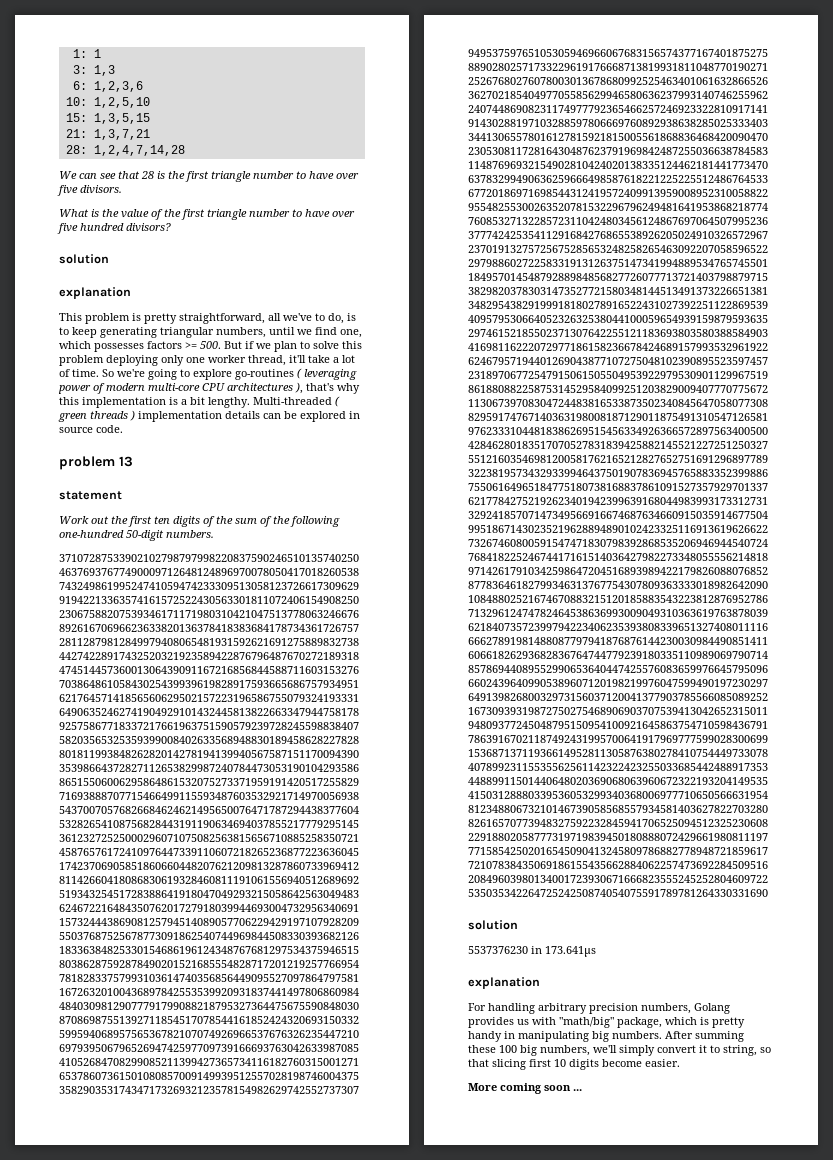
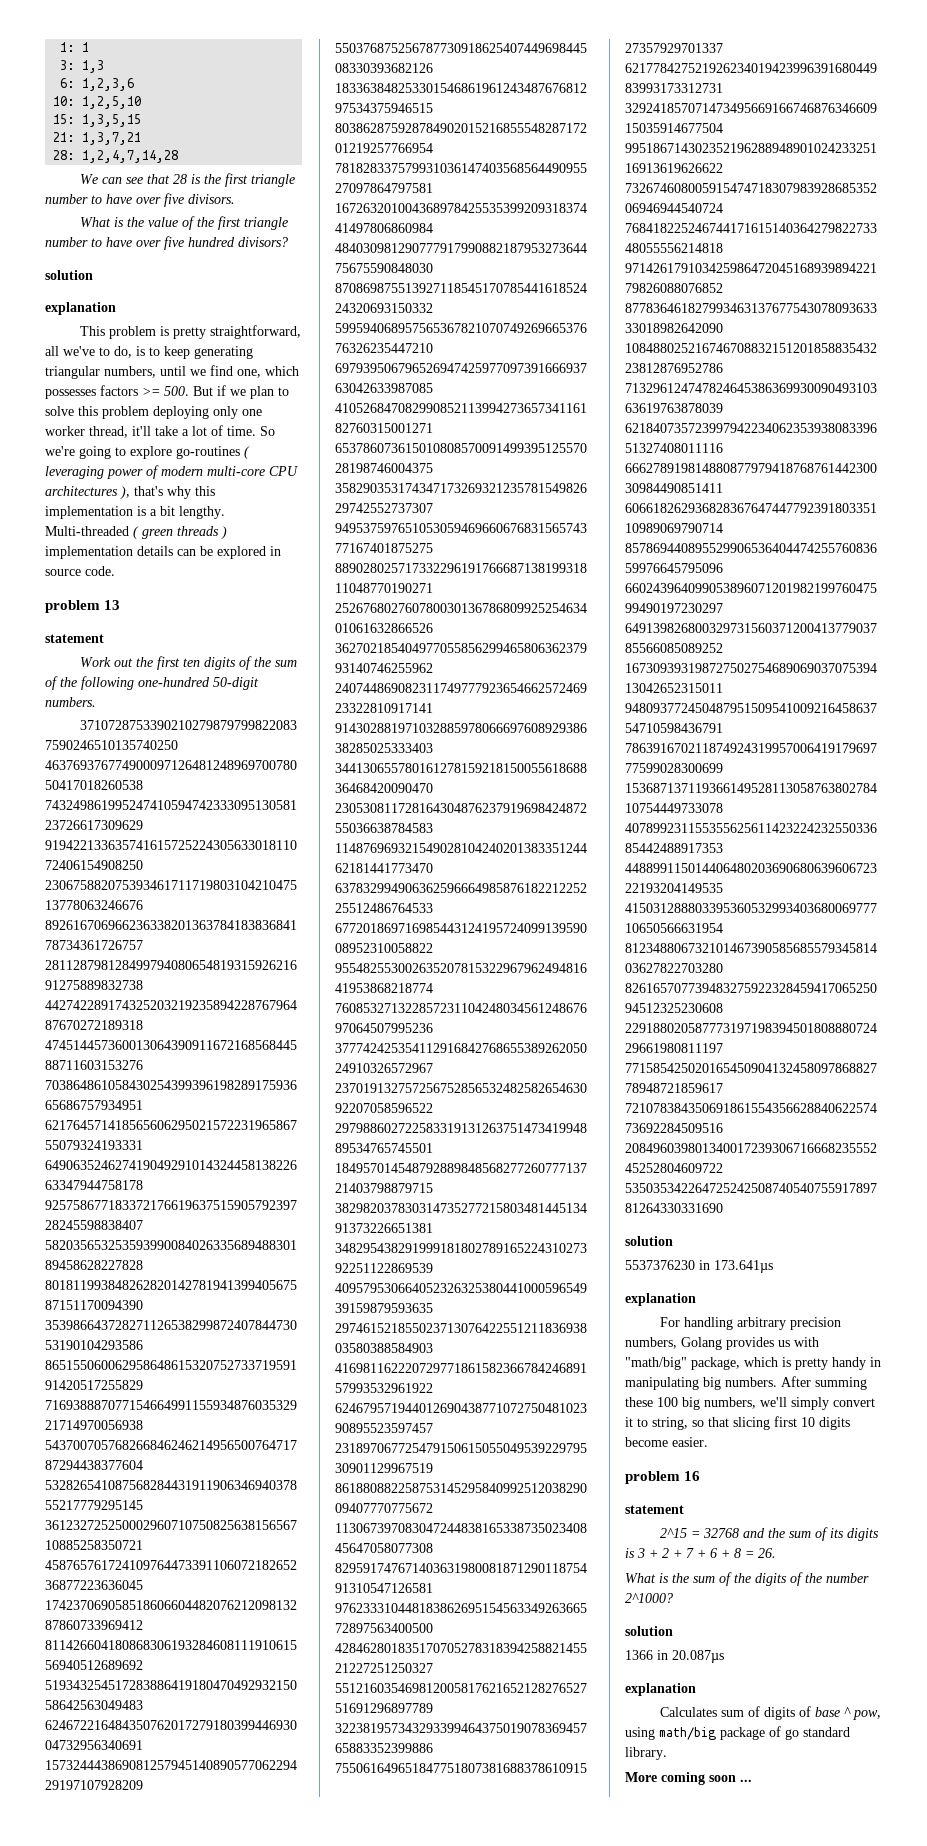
+ problem 16
+ statement
+ 2^15 = 32768 and the sum of its digits is 3 + 2 + 7 + 6 + 8 = 26.
+ What is the sum of the digits of the number 2^1000?
+ solution
+ 1366 in 20.087µs
+ explanation
+ Calculates sum of digits of base ^ pow, using math/big package of go standard library.

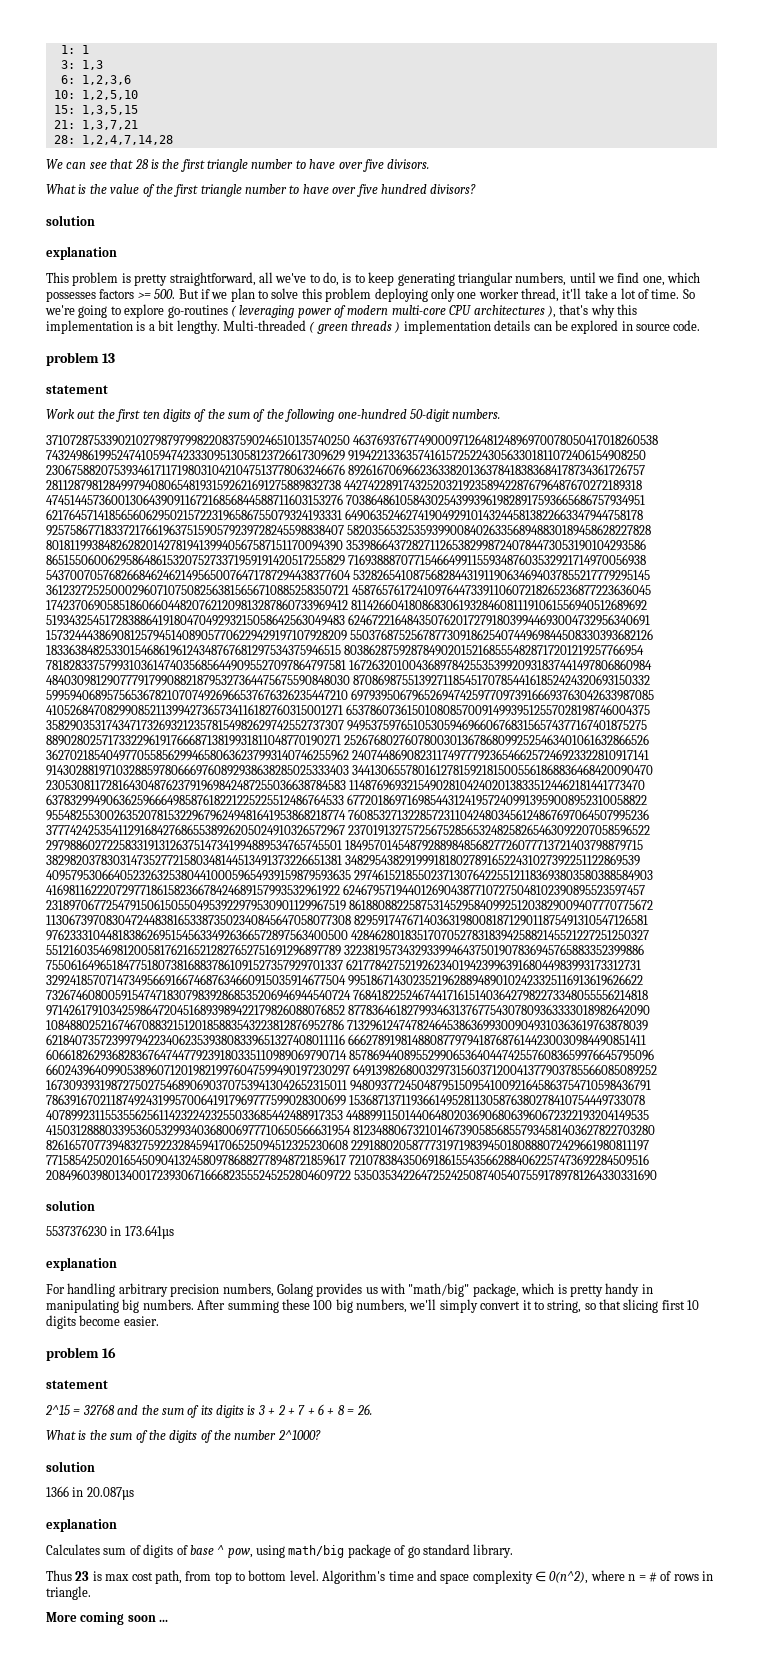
+ Thus 23 is max cost path, from top to bottom level. Algorithm's time and space complexity ∈ 0(n^2), where n = # of rows in triangle.

